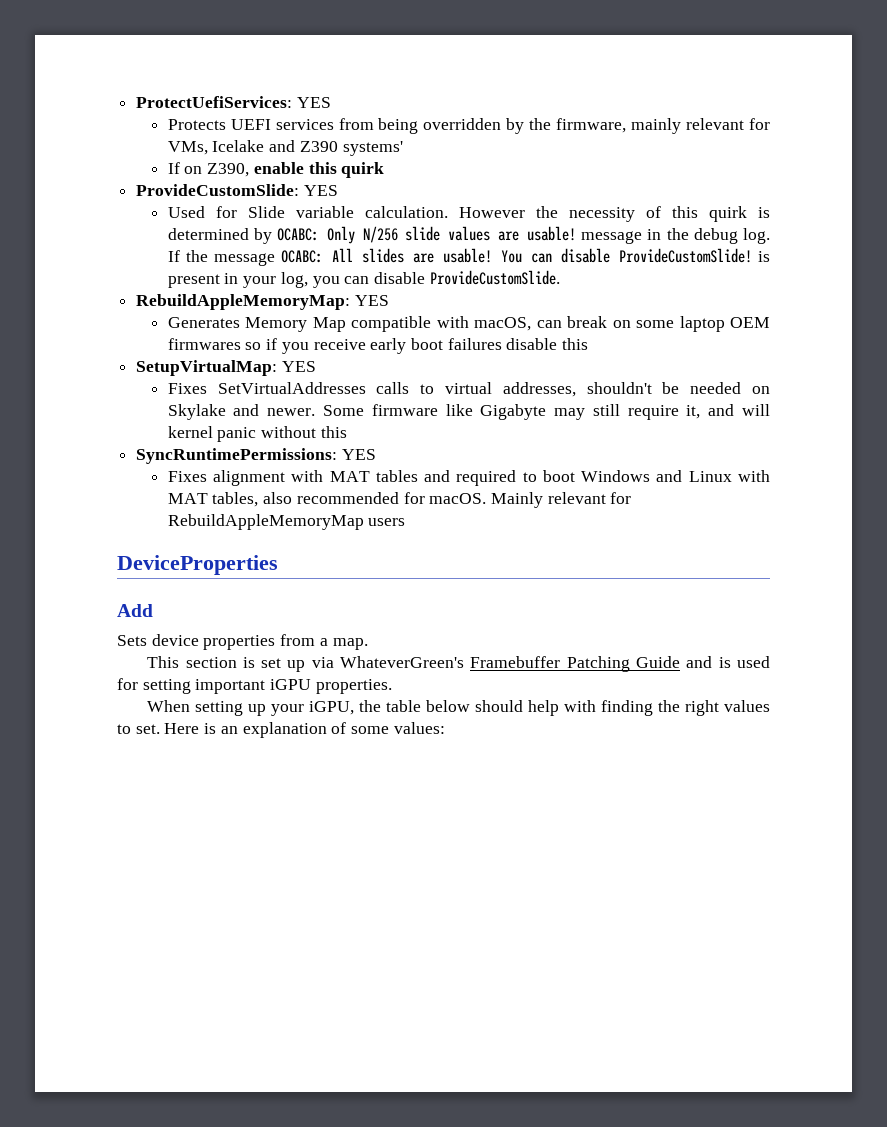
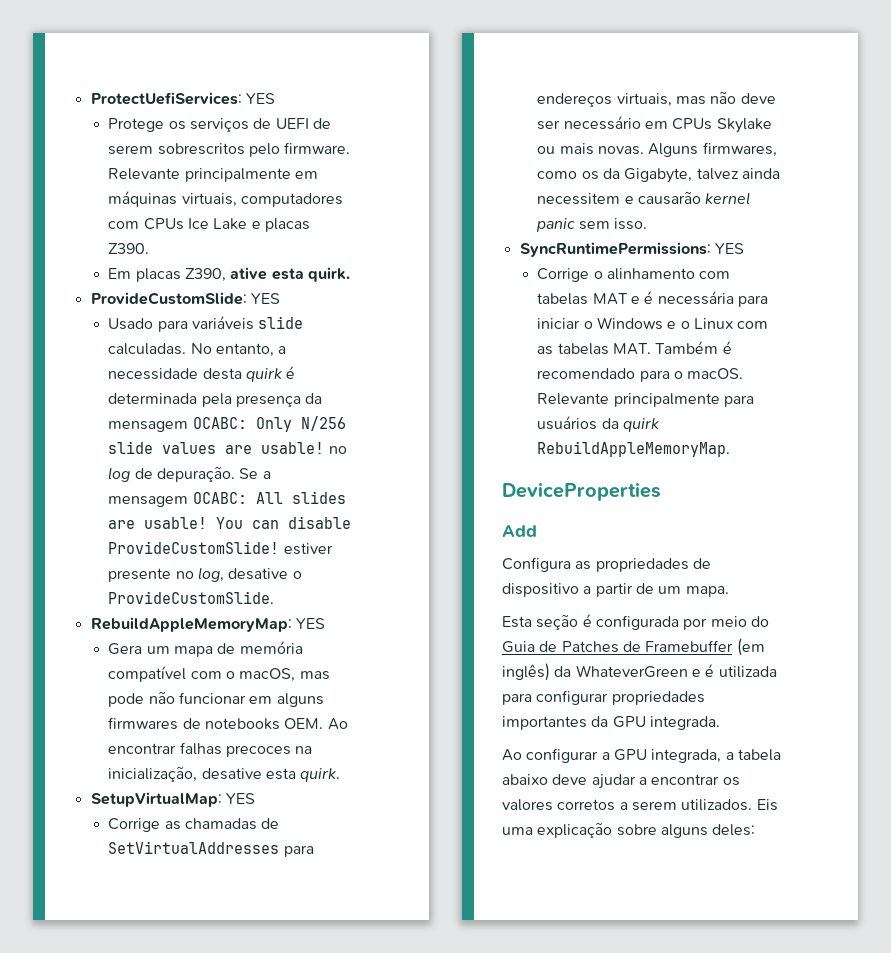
- Protects UEFI services from being overridden by the firmware, mainly relevant for VMs, Icelake and Z390 systems'
- If on Z390, enable this quirk
+ Protege os serviços de UEFI de serem sobrescritos pelo firmware. Relevante principalmente em máquinas virtuais, computadores com CPUs Ice Lake e placas Z390.
+ Em placas Z390, ative esta quirk.
  ProvideCustomSlide: YES
- Used for Slide variable calculation. However the necessity of this quirk is determined by OCABC: Only N/256 slide values are usable! message in the debug log. If the message OCABC: All slides are usable!
+ Usado para variáveis slide calculadas. No entanto, a necessidade desta quirk é determinada pela presença da mensagem OCABC: Only N/256 slide values are usable! no log de depuração. Se a mensagem OCABC: All slides are usable!
- You can disable ProvideCustomSlide! is present in your log, you can disable ProvideCustomSlide.
+ You can disable ProvideCustomSlide! estiver presente no log, desative o ProvideCustomSlide.
  RebuildAppleMemoryMap: YES
- Generates Memory Map compatible with macOS, can break on some laptop OEM firmwares so if you receive early boot failures disable this
+ Gera um mapa de memória compatível com o macOS, mas pode não funcionar em alguns firmwares de notebooks OEM. Ao encontrar falhas precoces na inicialização, desative esta quirk.
  SetupVirtualMap: YES
- Fixes SetVirtualAddresses calls to virtual addresses, shouldn't be needed on Skylake and newer. Some firmware like Gigabyte may still require it, and will kernel panic without this
+ Corrige as chamadas de SetVirtualAddresses para endereços virtuais, mas não deve ser necessário em CPUs Skylake ou mais novas. Alguns firmwares, como os da Gigabyte, talvez ainda necessitem e causarão kernel panic sem isso.
  SyncRuntimePermissions: YES
- Fixes alignment with MAT tables and required to boot Windows and Linux with MAT tables, also recommended for macOS. Mainly relevant for RebuildAppleMemoryMap users
+ Corrige o alinhamento com tabelas MAT e é necessária para iniciar o Windows e o Linux com as tabelas MAT. Também é recomendado para o macOS. Relevante principalmente para usuários da quirk RebuildAppleMemoryMap.
  DeviceProperties
  Add
- Sets device properties from a map.
- This section is set up via WhateverGreen's Framebuffer Patching Guide and is used for setting important iGPU properties.
- When setting up your iGPU, the table below should help with finding the right values to set. Here is an explanation of some values:
+ Configura as propriedades de dispositivo a partir de um mapa.
+ Esta seção é configurada por meio do Guia de Patches de Framebuffer (em inglês) da WhateverGreen e é utilizada para configurar propriedades importantes da GPU integrada.
+ Ao configurar a GPU integrada, a tabela abaixo deve ajudar a encontrar os valores corretos a serem utilizados. Eis uma explicação sobre alguns deles:

